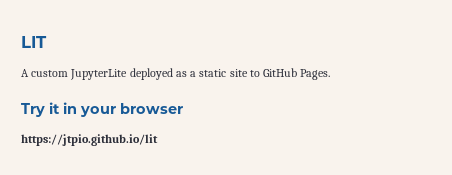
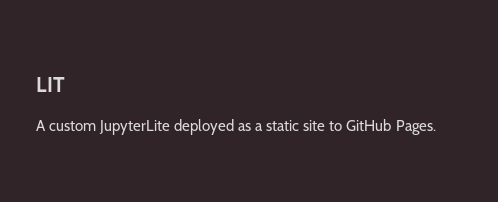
- Try it in your browser
- https://jtpio.github.io/lit

